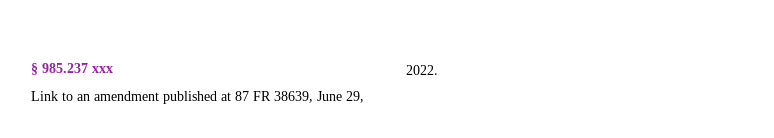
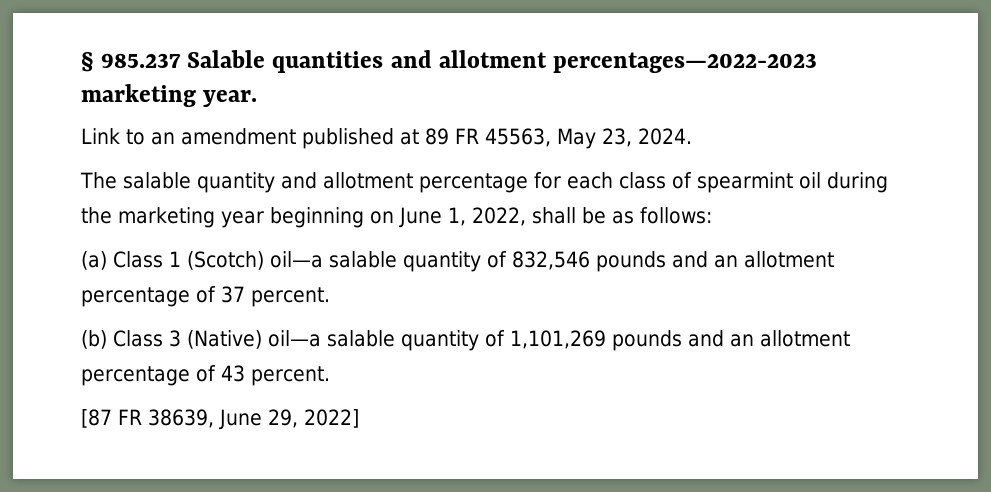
- § 985.237 xxx
+ § 985.237 Salable quantities and allotment percentages—2022-2023 marketing year.
- Link to an amendment published at 87 FR 38639, June 29, 2022.
+ Link to an amendment published at 89 FR 45563, May 23, 2024.
+ The salable quantity and allotment percentage for each class of spearmint oil during the marketing year beginning on June 1, 2022, shall be as follows:
+ (a) Class 1 (Scotch) oil—a salable quantity of 832,546 pounds and an allotment percentage of 37 percent.
+ (b) Class 3 (Native) oil—a salable quantity of 1,101,269 pounds and an allotment percentage of 43 percent.
+ [87 FR 38639, June 29, 2022]

